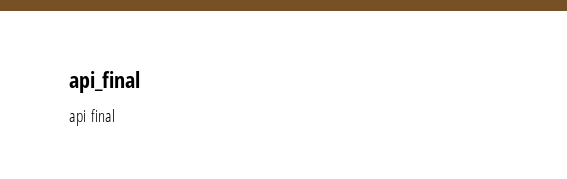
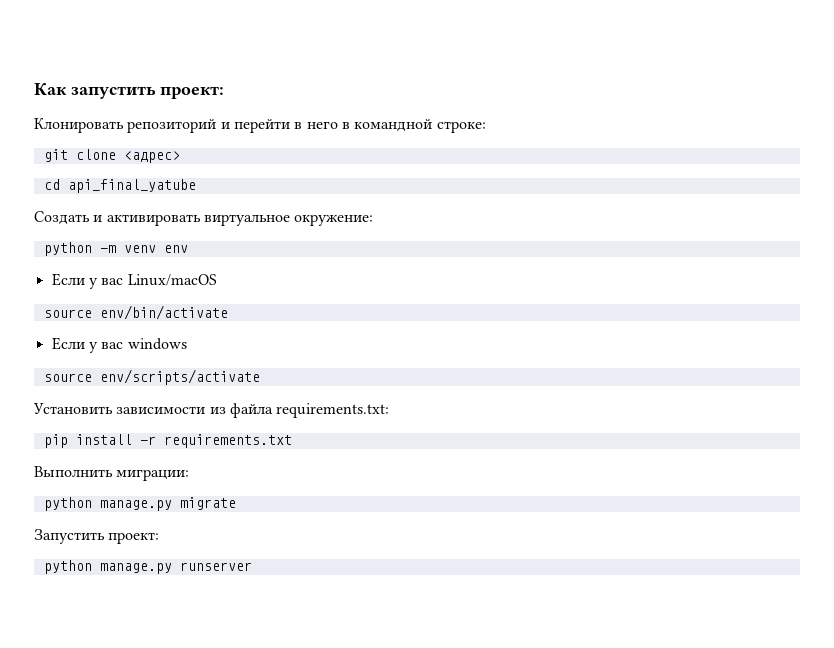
- api_final
- api final
+ Как запустить проект:
+ Клонировать репозиторий и перейти в него в командной строке:
+ git clone <адрес>
+ cd api_final_yatube
+ Cоздать и активировать виртуальное окружение:
+ python -m venv env
+ Если у вас Linux/macOS
+ source env/bin/activate
+ Если у вас windows
+ source env/scripts/activate
+ Установить зависимости из файла requirements.txt:
+ pip install -r requirements.txt
+ Выполнить миграции:
+ python manage.py migrate
+ Запустить проект:
+ python manage.py runserver

